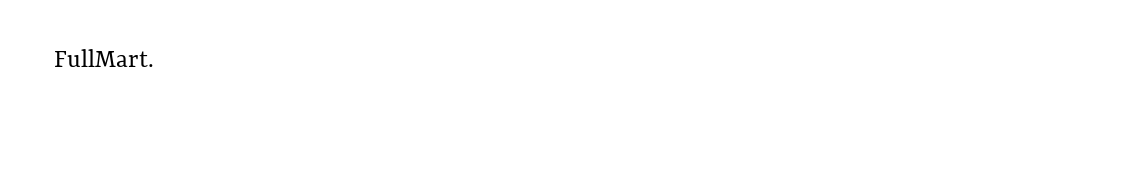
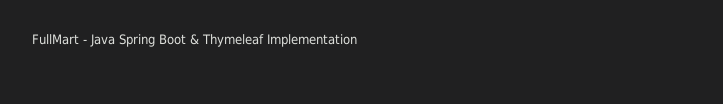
- FullMart.
+ FullMart - Java Spring Boot & Thymeleaf Implementation

